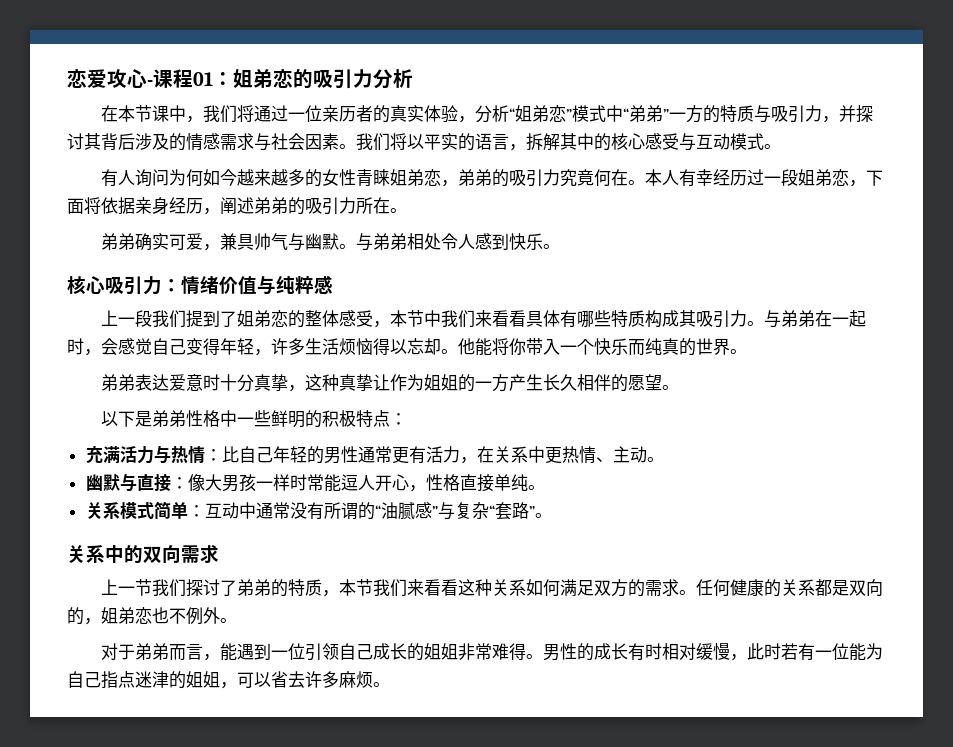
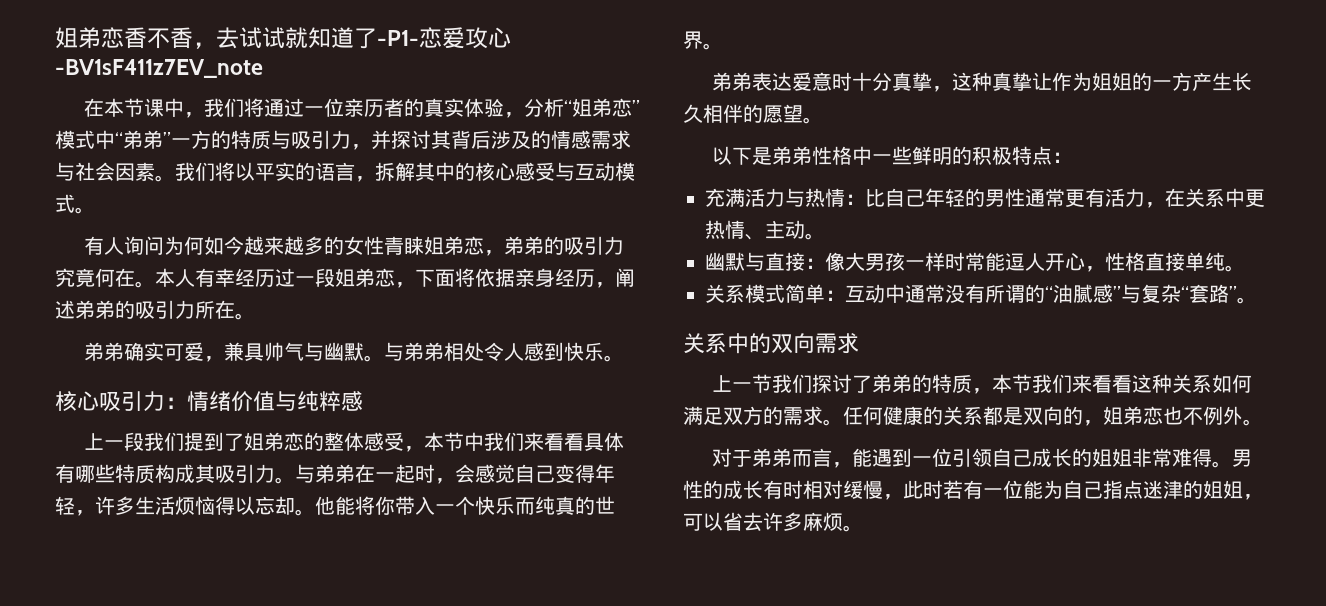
- 恋爱攻心-课程01：姐弟恋的吸引力分析
+ 姐弟恋香不香，去试试就知道了-P1-恋爱攻心-BV1sF411z7EV_note

